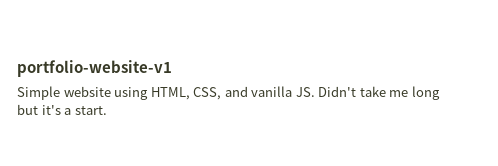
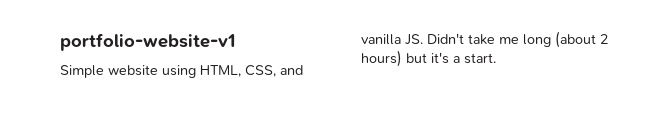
- Simple website using HTML, CSS, and vanilla JS. Didn't take me long but it's a start.
+ Simple website using HTML, CSS, and vanilla JS. Didn't take me long (about 2 hours) but it's a start.

